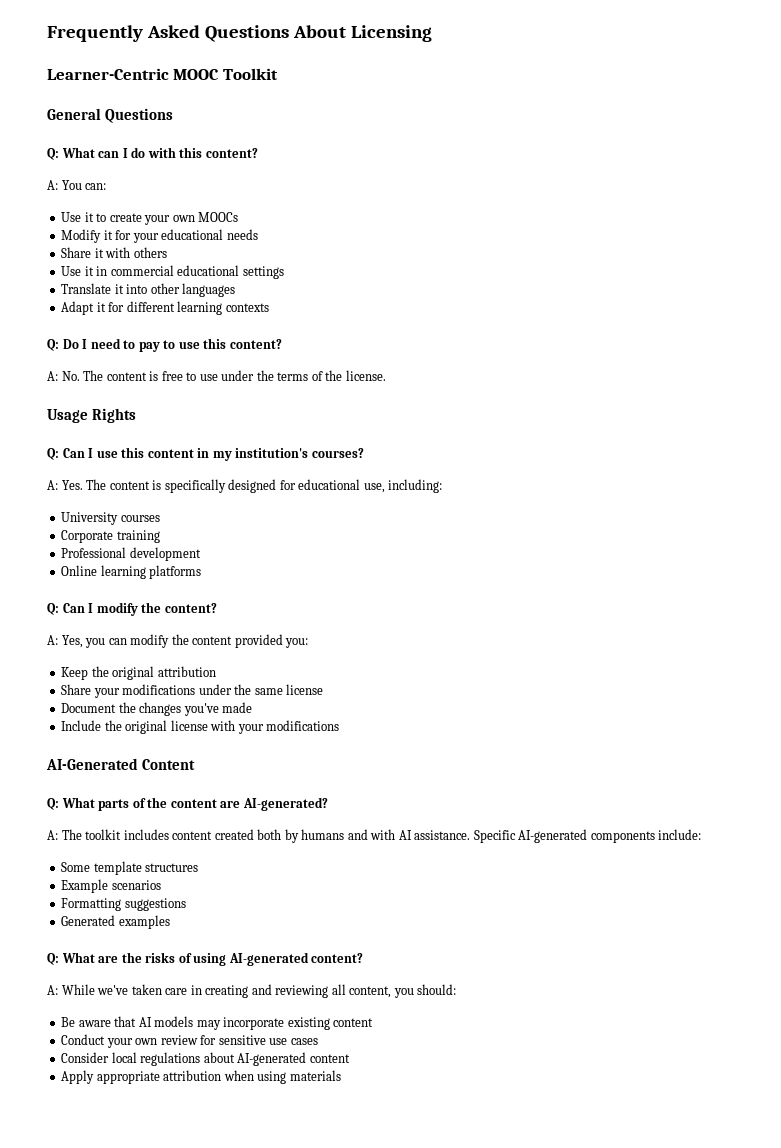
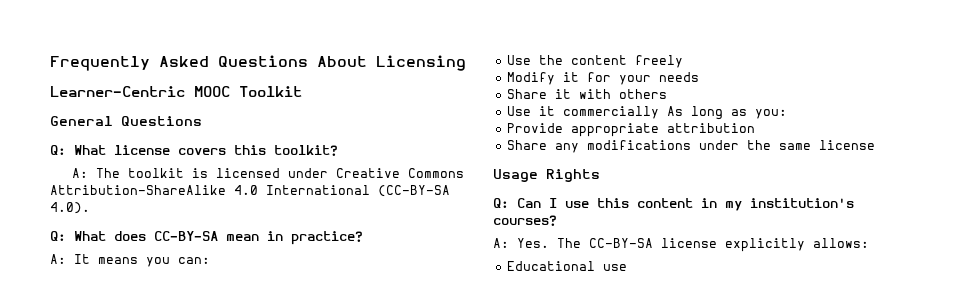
- Q: What can I do with this content?
- A: You can:
- Use it to create your own MOOCs
+ Q: What license covers this toolkit?
+ A: The toolkit is licensed under Creative Commons Attribution-ShareAlike 4.0 International (CC-BY-SA 4.0).
+ Q: What does CC-BY-SA mean in practice?
+ A: It means you can:
+ Use the content freely
- Modify it for your educational needs
+ Modify it for your needs
- Use it in commercial educational settings
- Translate it into other languages
- Adapt it for different learning contexts
- Q: Do I need to pay to use this content?
- A: No. The content is free to use under the terms of the license.
+ Use it commercially As long as you:
+ Provide appropriate attribution
+ Share any modifications under the same license
- A: Yes. The content is specifically designed for educational use, including:
- University courses
- Corporate training
- Professional development
- Online learning platforms
- Q: Can I modify the content?
- A: Yes, you can modify the content provided you:
- Keep the original attribution
- Share your modifications under the same license
- Document the changes you've made
- Include the original license with your modifications
- AI-Generated Content
- Q: What parts of the content are AI-generated?
- A: The toolkit includes content created both by humans and with AI assistance. Specific AI-generated components include:
- Some template structures
- Example scenarios
- Formatting suggestions
- Generated examples
- Q: What are the risks of using AI-generated content?
- A: While we've taken care in creating and reviewing all content, you should:
- Be aware that AI models may incorporate existing content
- Conduct your own review for sensitive use cases
- Consider local regulations about AI-generated content
- Apply appropriate attribution when using materials
+ A: Yes. The CC-BY-SA license explicitly allows:
+ Educational use

